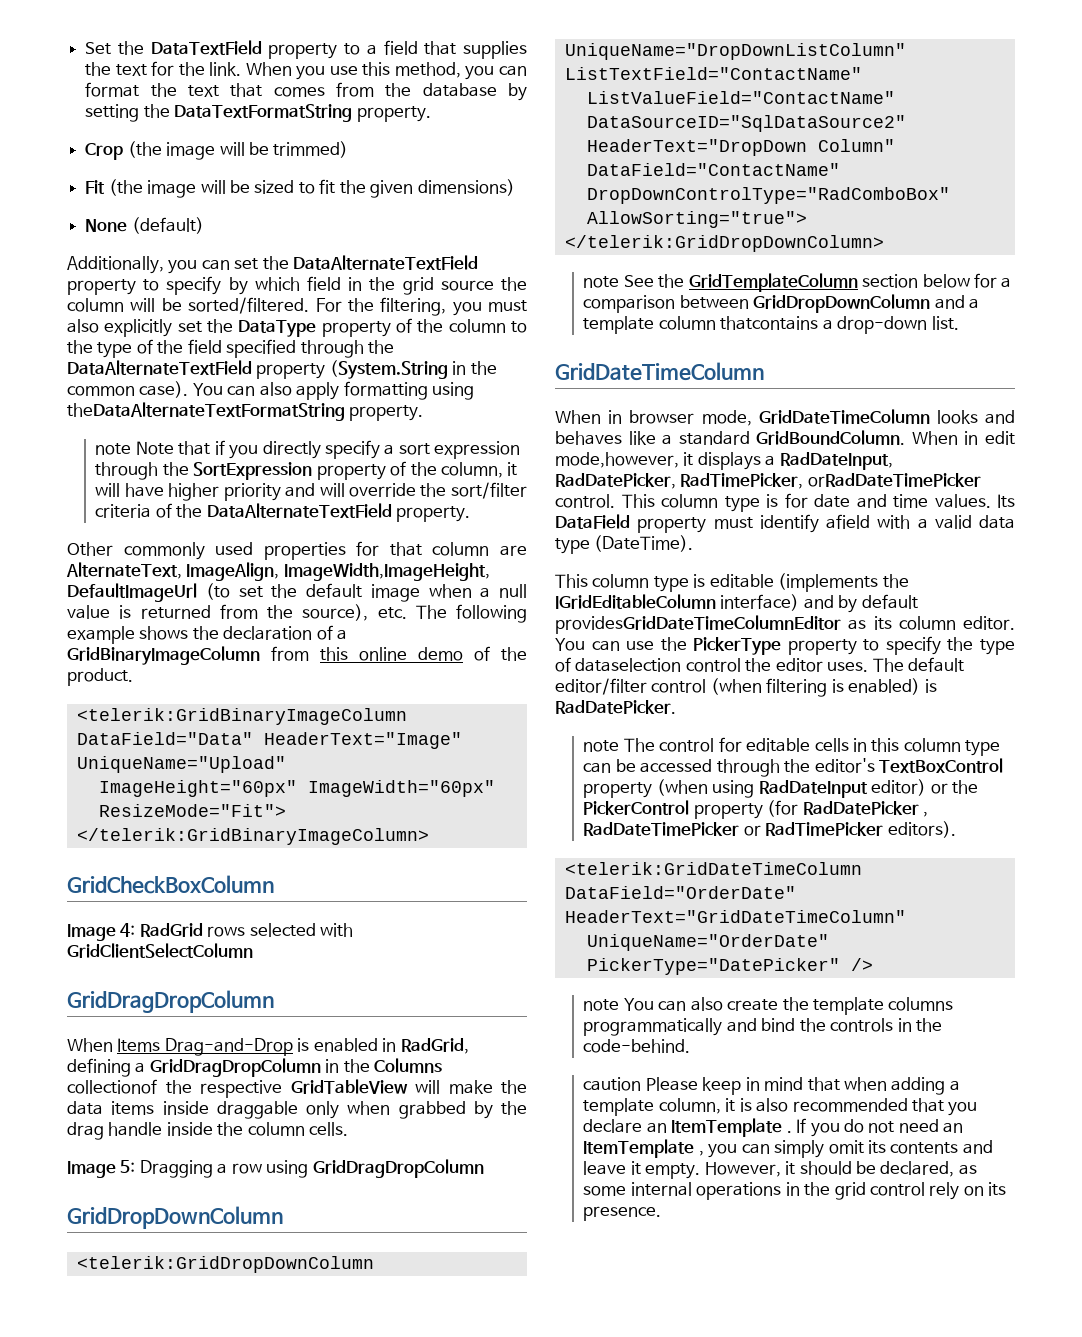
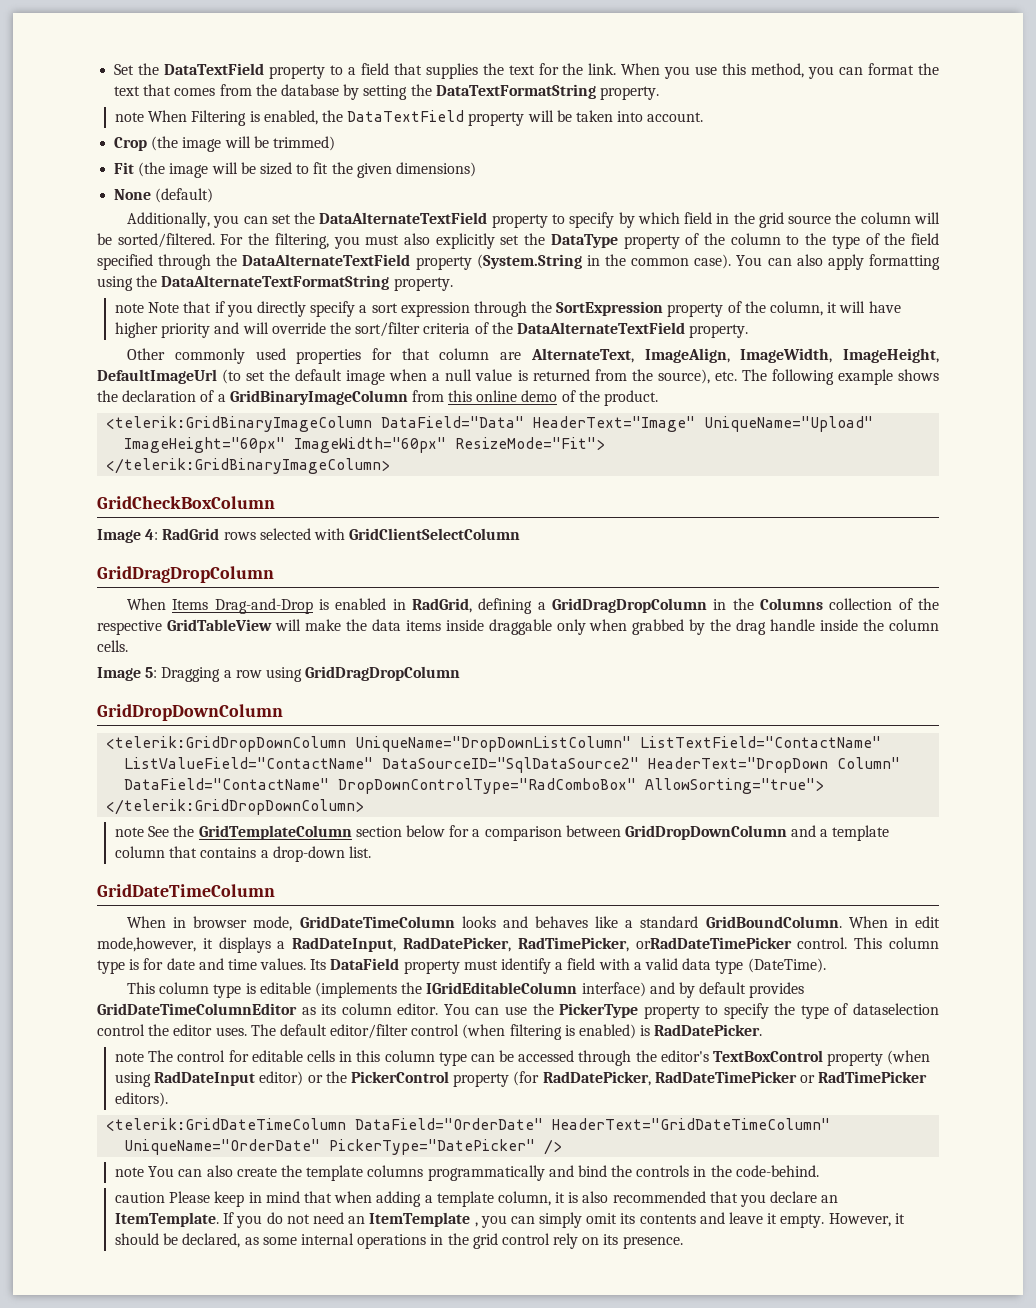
+ note When Filtering is enabled, the DataTextField property will be taken into account.
- You can also apply formatting using theDataAlternateTextFormatString property.
+ You can also apply formatting using the DataAlternateTextFormatString property.
- Other commonly used properties for that column are AlternateText, ImageAlign, ImageWidth,ImageHeight, DefaultImageUrl (to set the default image when a null value is returned from the source), etc. The following example shows the declaration of a GridBinaryImageColumn from this online demo of the product.
+ Other commonly used properties for that column are AlternateText, ImageAlign, ImageWidth, ImageHeight, DefaultImageUrl (to set the default image when a null value is returned from the source), etc. The following example shows the declaration of a GridBinaryImageColumn from this online demo of the product.
- When Items Drag-and-Drop is enabled in RadGrid, defining a GridDragDropColumn in the Columns collectionof the respective GridTableView will make the data items inside draggable only when grabbed by the drag handle inside the column cells.
+ When Items Drag-and-Drop is enabled in RadGrid, defining a GridDragDropColumn in the Columns collection of the respective GridTableView will make the data items inside draggable only when grabbed by the drag handle inside the column cells.
- note See the GridTemplateColumn section below for a comparison between GridDropDownColumn and a template column thatcontains a drop-down list.
+ note See the GridTemplateColumn section below for a comparison between GridDropDownColumn and a template column that contains a drop-down list.
- Its DataField property must identify afield with a valid data type (DateTime).
+ Its DataField property must identify a field with a valid data type (DateTime).
- This column type is editable (implements the IGridEditableColumn interface) and by default providesGridDateTimeColumnEditor as its column editor.
+ This column type is editable (implements the IGridEditableColumn interface) and by default provides GridDateTimeColumnEditor as its column editor.
- note The control for editable cells in this column type can be accessed through the editor's TextBoxControl property (when using RadDateInput editor) or the PickerControl property (for RadDatePicker , RadDateTimePicker or RadTimePicker editors).
+ note The control for editable cells in this column type can be accessed through the editor's TextBoxControl property (when using RadDateInput editor) or the PickerControl property (for RadDatePicker, RadDateTimePicker or RadTimePicker editors).
- caution Please keep in mind that when adding a template column, it is also recommended that you declare an ItemTemplate .
+ caution Please keep in mind that when adding a template column, it is also recommended that you declare an ItemTemplate.

